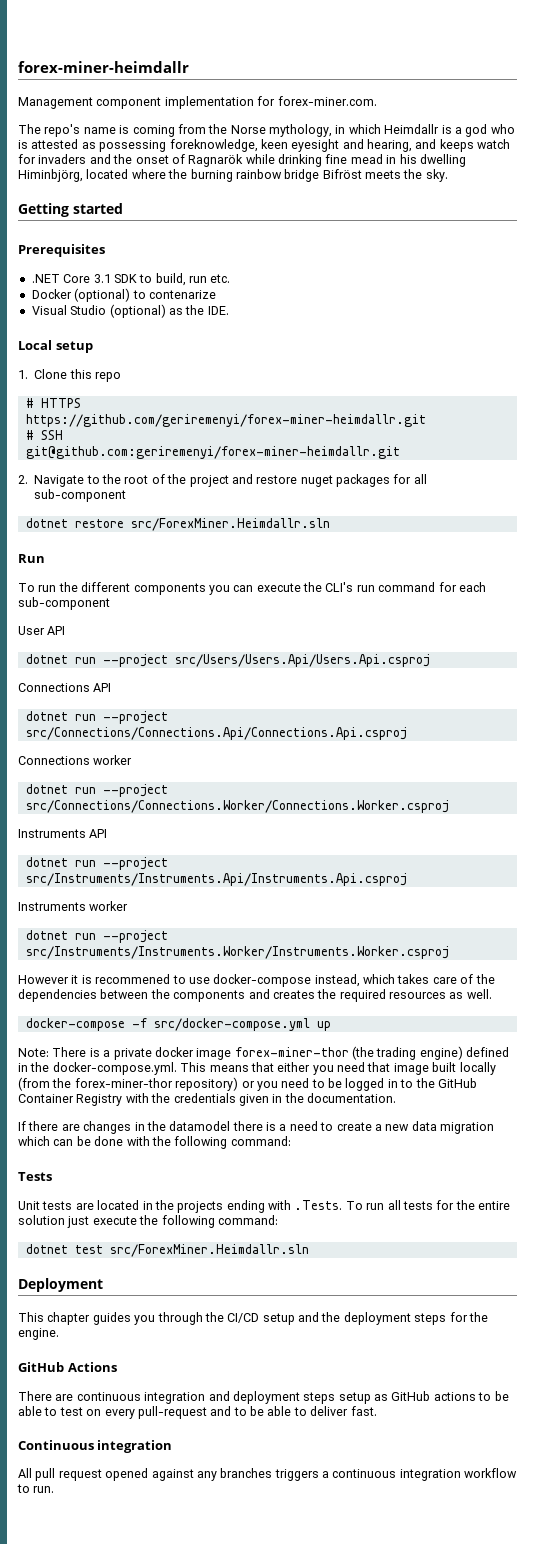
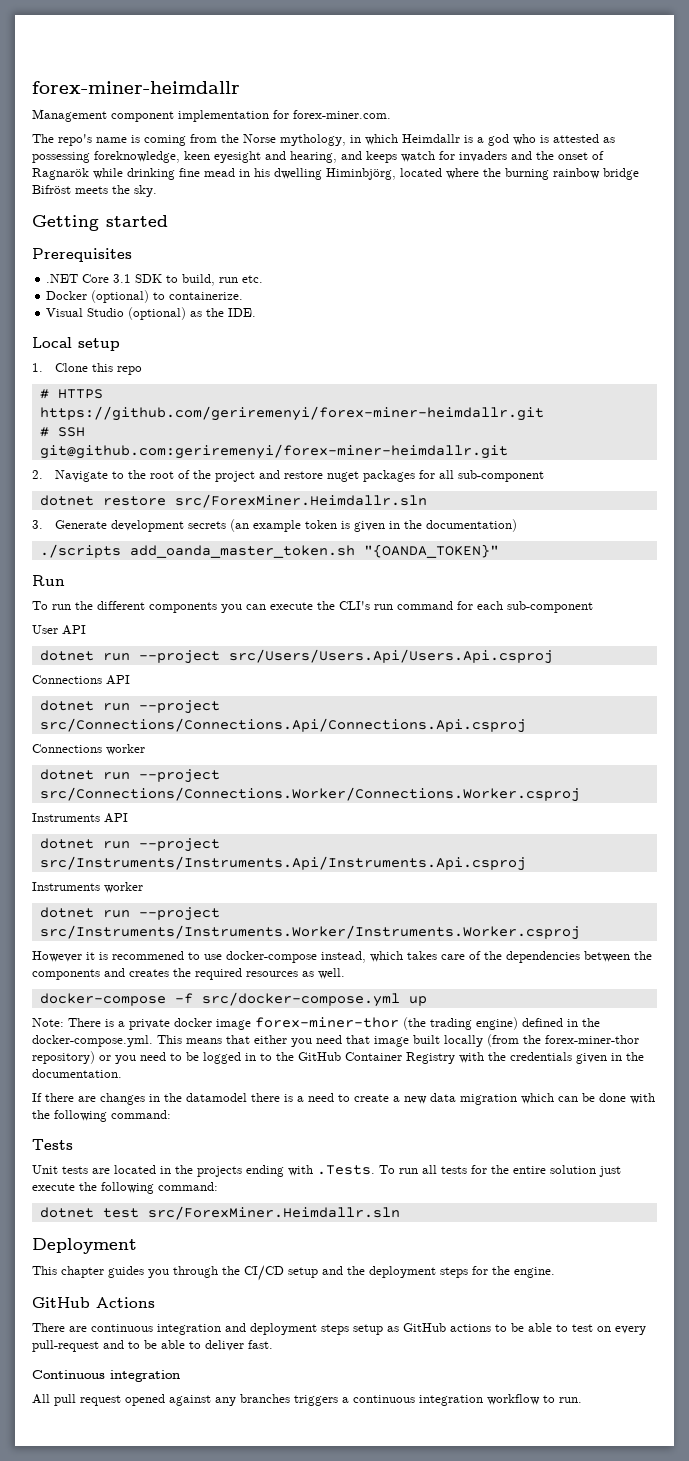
- Docker (optional) to contenarize
+ Docker (optional) to containerize.
+ 3. Generate development secrets (an example token is given in the documentation)
+ ./scripts add_oanda_master_token.sh "{OANDA_TOKEN}"

